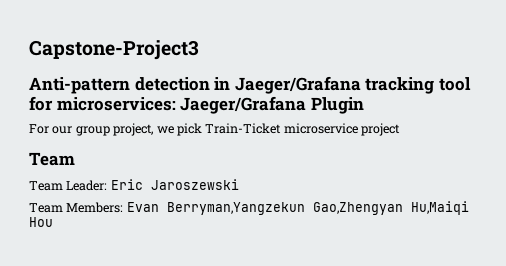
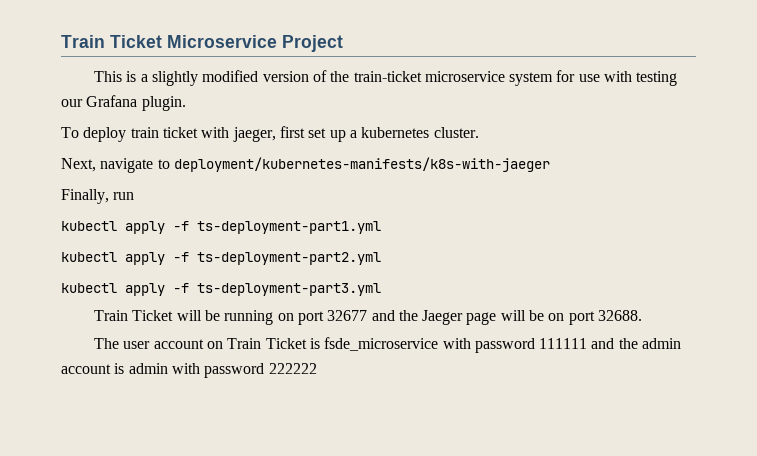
- Capstone-Project3
- Anti-pattern detection in Jaeger/Grafana tracking tool for microservices: Jaeger/Grafana Plugin
- For our group project, we pick Train-Ticket microservice project
- Team
- Team Leader: Eric Jaroszewski
- Team Members: Evan Berryman,Yangzekun Gao,Zhengyan Hu,Maiqi Hou
+ Train Ticket Microservice Project
+ This is a slightly modified version of the train-ticket microservice system for use with testing our Grafana plugin.
+ To deploy train ticket with jaeger, first set up a kubernetes cluster.
+ Next, navigate to deployment/kubernetes-manifests/k8s-with-jaeger
+ Finally, run
+ kubectl apply -f ts-deployment-part1.yml
+ kubectl apply -f ts-deployment-part2.yml
+ kubectl apply -f ts-deployment-part3.yml
+ Train Ticket will be running on port 32677 and the Jaeger page will be on port 32688.
+ The user account on Train Ticket is fsde_microservice with password 111111 and the admin account is admin with password 222222

